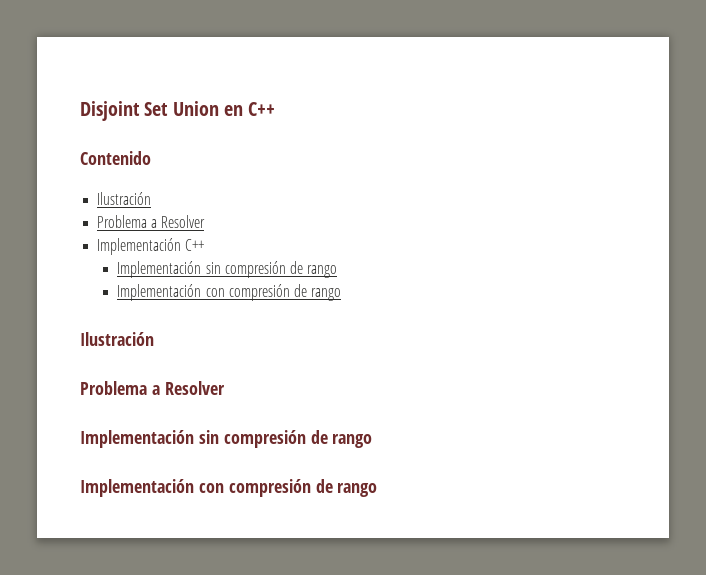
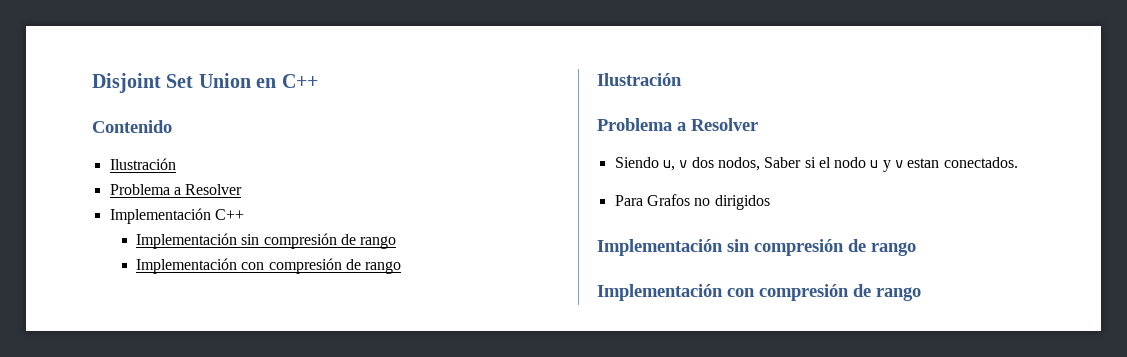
+ Siendo u, v dos nodos, Saber si el nodo u y v estan conectados.
+ Para Grafos no dirigidos

